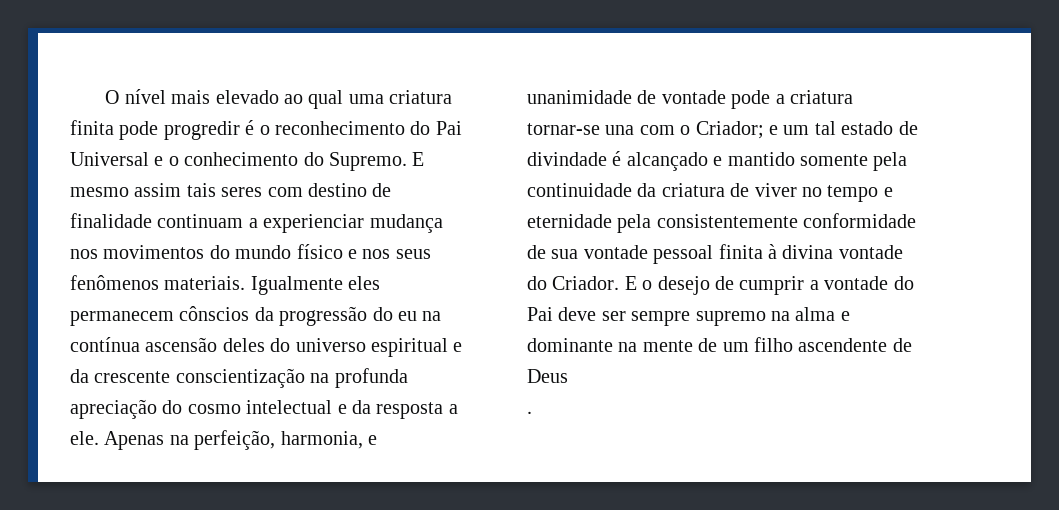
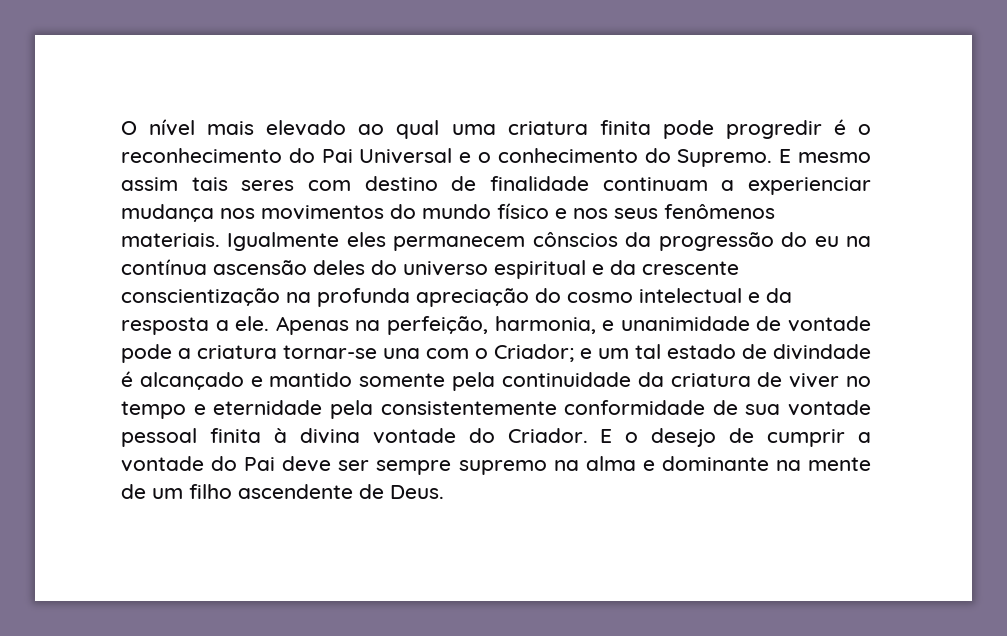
- E o desejo de cumprir a vontade do Pai deve ser sempre supremo na alma e dominante na mente de um filho ascendente de Deus
- .
+ E o desejo de cumprir a vontade do Pai deve ser sempre supremo na alma e dominante na mente de um filho ascendente de Deus.

